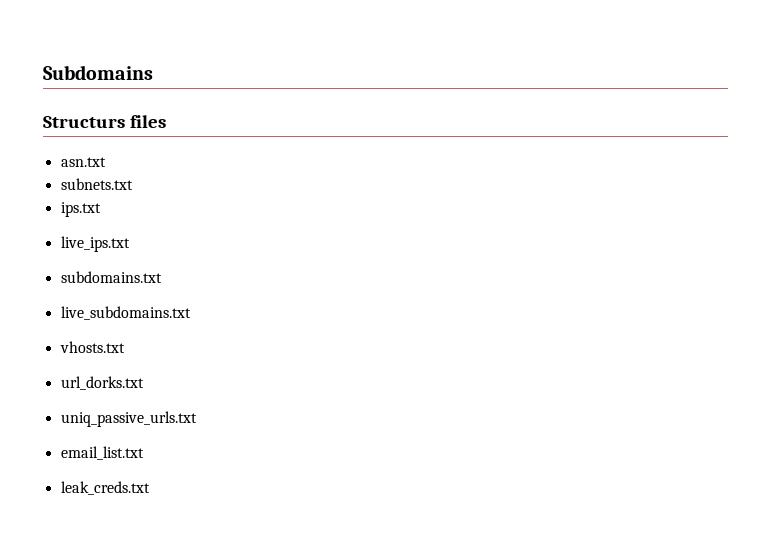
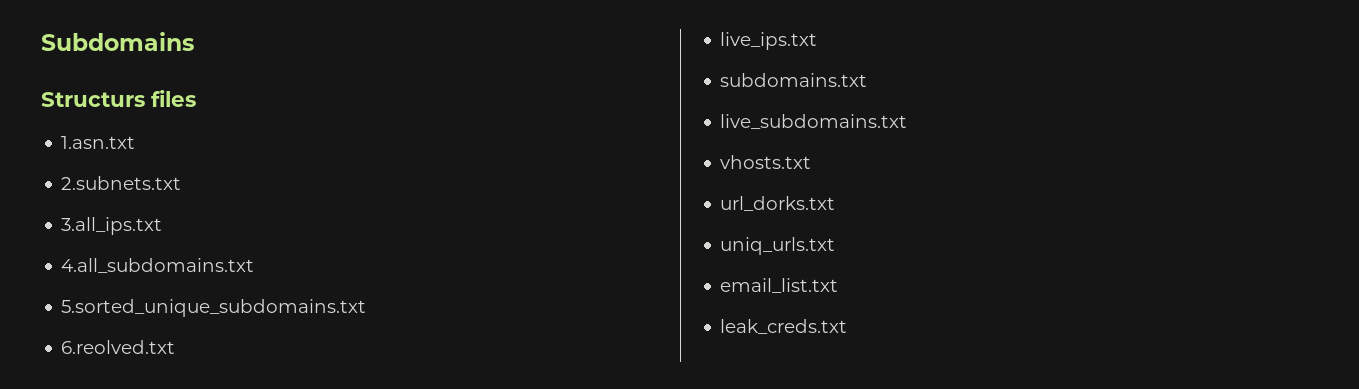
- asn.txt
- subnets.txt
- ips.txt
+ 1.asn.txt
+ 2.subnets.txt
+ 3.all_ips.txt
+ 4.all_subdomains.txt
+ 5.sorted_unique_subdomains.txt
+ 6.reolved.txt
- uniq_passive_urls.txt
+ uniq_urls.txt

